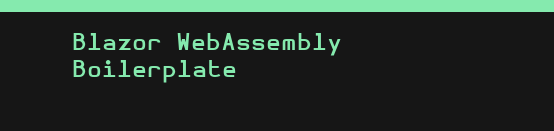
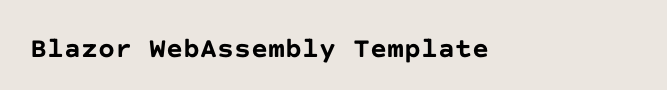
- Blazor WebAssembly Boilerplate
+ Blazor WebAssembly Template

